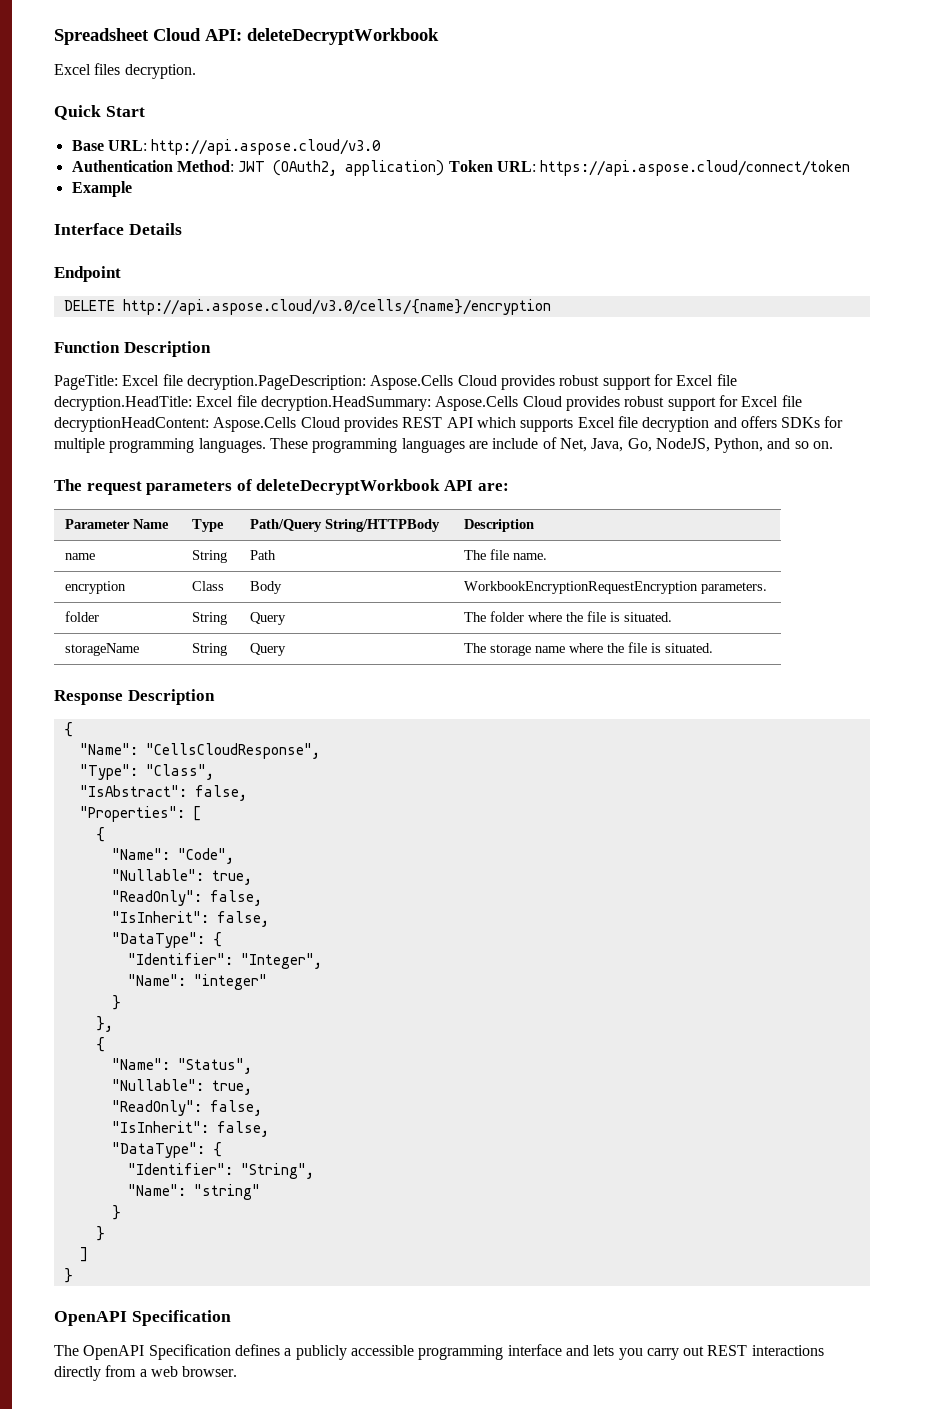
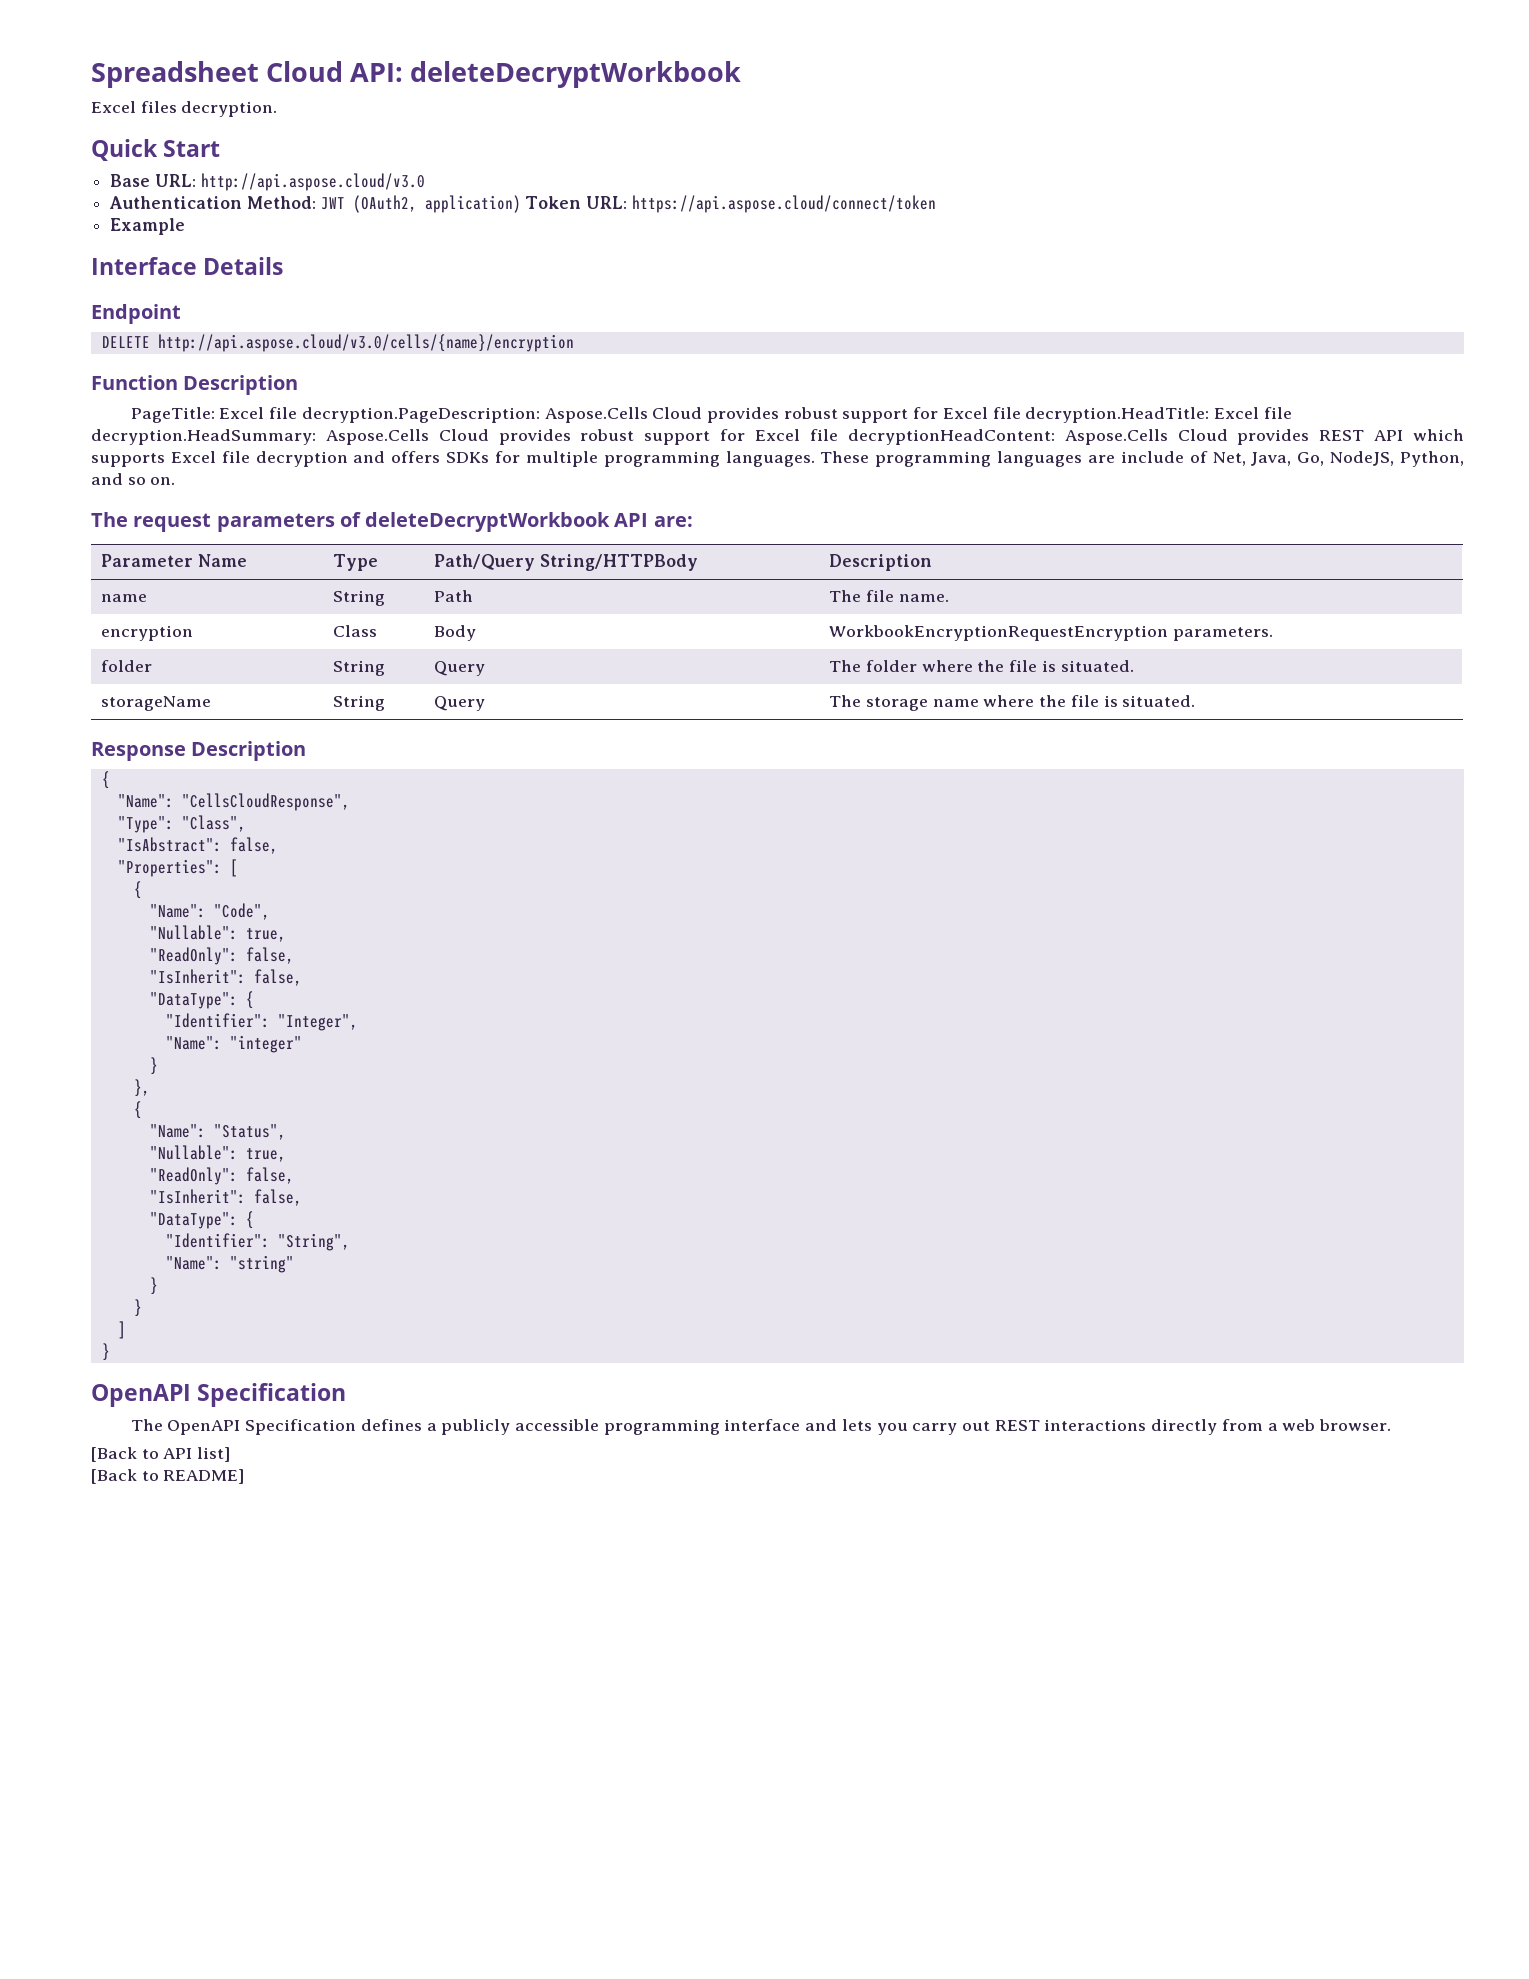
+ [Back to API list]
+ [Back to README]

